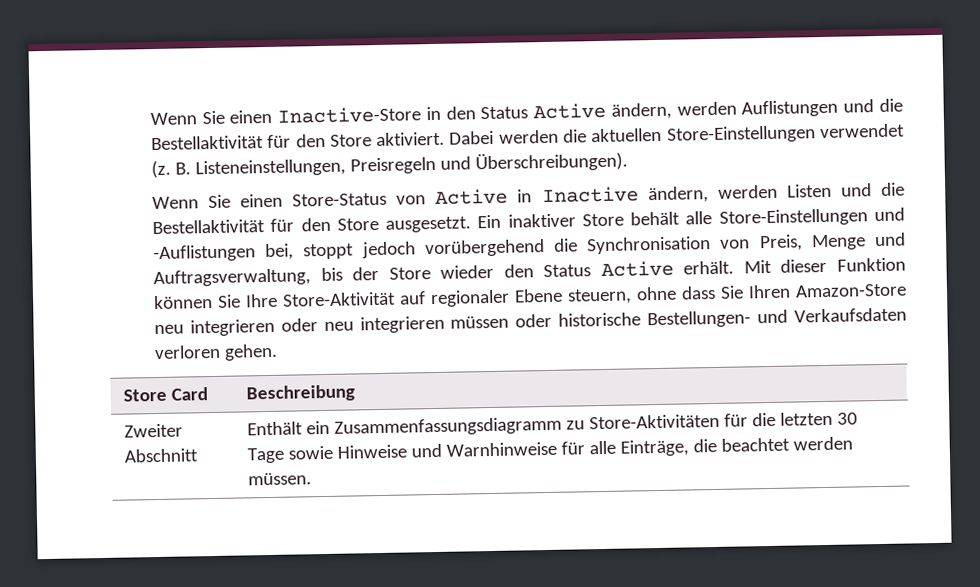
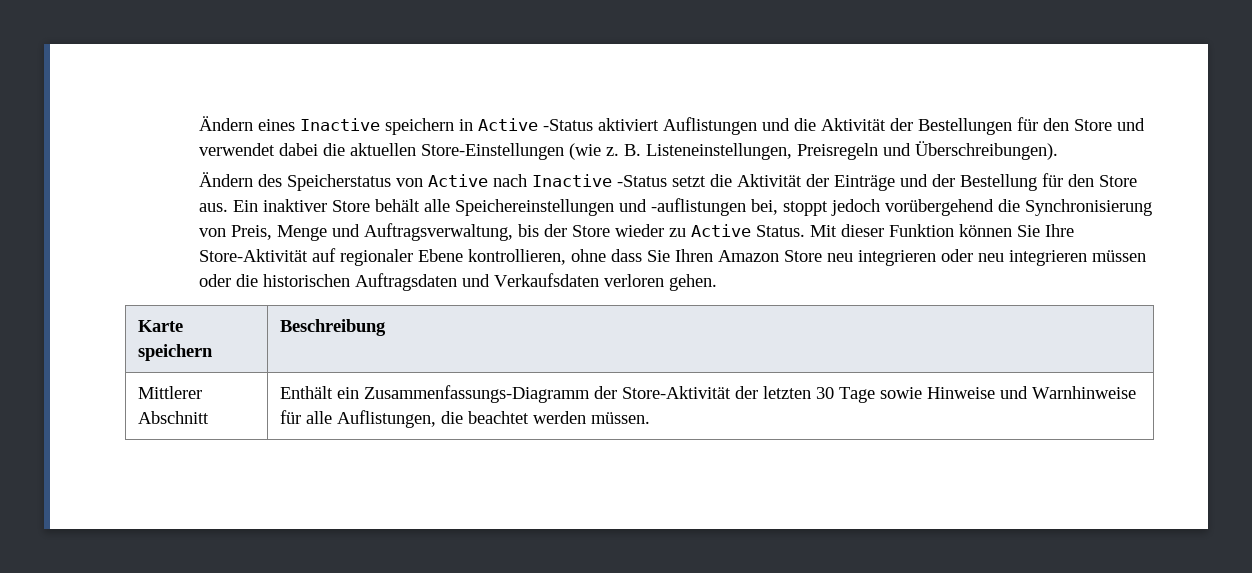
- Wenn Sie einen Inactive-Store in den Status Active ändern, werden Auflistungen und die Bestellaktivität für den Store aktiviert. Dabei werden die aktuellen Store-Einstellungen verwendet (z.
+ Ändern eines Inactive speichern in Active -Status aktiviert Auflistungen und die Aktivität der Bestellungen für den Store und verwendet dabei die aktuellen Store-Einstellungen (wie z.
- Wenn Sie einen Store-Status von Active in Inactive ändern, werden Listen und die Bestellaktivität für den Store ausgesetzt.
+ Ändern des Speicherstatus von Active nach Inactive -Status setzt die Aktivität der Einträge und der Bestellung für den Store aus.
- Ein inaktiver Store behält alle Store-Einstellungen und -Auflistungen bei, stoppt jedoch vorübergehend die Synchronisation von Preis, Menge und Auftragsverwaltung, bis der Store wieder den Status Active erhält.
+ Ein inaktiver Store behält alle Speichereinstellungen und -auflistungen bei, stoppt jedoch vorübergehend die Synchronisierung von Preis, Menge und Auftragsverwaltung, bis der Store wieder zu Active Status.
- Mit dieser Funktion können Sie Ihre Store-Aktivität auf regionaler Ebene steuern, ohne dass Sie Ihren Amazon-Store neu integrieren oder neu integrieren müssen oder historische Bestellungen- und Verkaufsdaten verloren gehen.
+ Mit dieser Funktion können Sie Ihre Store-Aktivität auf regionaler Ebene kontrollieren, ohne dass Sie Ihren Amazon Store neu integrieren oder neu integrieren müssen oder die historischen Auftragsdaten und Verkaufsdaten verloren gehen.
- Store Card | Beschreibung
+ Karte speichern | Beschreibung
- Zweiter Abschnitt | Enthält ein Zusammenfassungsdiagramm zu Store-Aktivitäten für die letzten 30 Tage sowie Hinweise und Warnhinweise für alle Einträge, die beachtet werden müssen.
+ Mittlerer Abschnitt | Enthält ein Zusammenfassungs-Diagramm der Store-Aktivität der letzten 30 Tage sowie Hinweise und Warnhinweise für alle Auflistungen, die beachtet werden müssen.

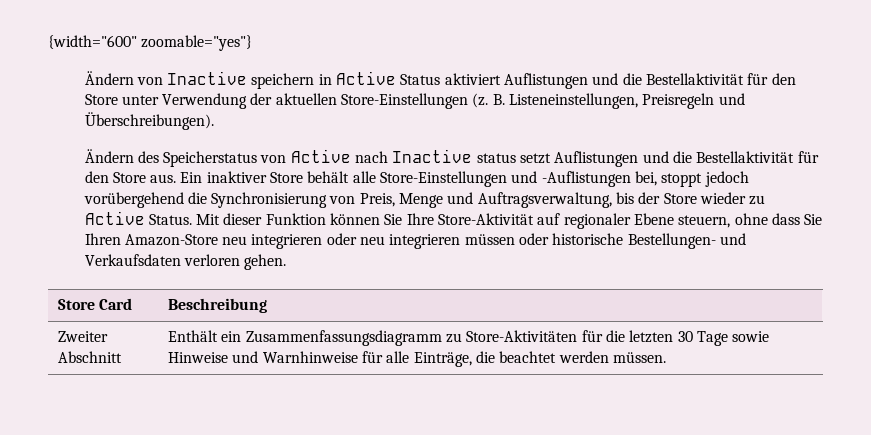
- Ändern eines Inactive speichern in Active -Status aktiviert Auflistungen und die Aktivität der Bestellungen für den Store und verwendet dabei die aktuellen Store-Einstellungen (wie z.
+ {width="600" zoomable="yes"}
+ Ändern von Inactive speichern in Active Status aktiviert Auflistungen und die Bestellaktivität für den Store unter Verwendung der aktuellen Store-Einstellungen (z.
- Ändern des Speicherstatus von Active nach Inactive -Status setzt die Aktivität der Einträge und der Bestellung für den Store aus.
+ Ändern des Speicherstatus von Active nach Inactive status setzt Auflistungen und die Bestellaktivität für den Store aus.
- Ein inaktiver Store behält alle Speichereinstellungen und -auflistungen bei, stoppt jedoch vorübergehend die Synchronisierung von Preis, Menge und Auftragsverwaltung, bis der Store wieder zu Active Status.
+ Ein inaktiver Store behält alle Store-Einstellungen und -Auflistungen bei, stoppt jedoch vorübergehend die Synchronisierung von Preis, Menge und Auftragsverwaltung, bis der Store wieder zu Active Status.
- Mit dieser Funktion können Sie Ihre Store-Aktivität auf regionaler Ebene kontrollieren, ohne dass Sie Ihren Amazon Store neu integrieren oder neu integrieren müssen oder die historischen Auftragsdaten und Verkaufsdaten verloren gehen.
+ Mit dieser Funktion können Sie Ihre Store-Aktivität auf regionaler Ebene steuern, ohne dass Sie Ihren Amazon-Store neu integrieren oder neu integrieren müssen oder historische Bestellungen- und Verkaufsdaten verloren gehen.
- Karte speichern | Beschreibung
+ Store Card | Beschreibung
- Mittlerer Abschnitt | Enthält ein Zusammenfassungs-Diagramm der Store-Aktivität der letzten 30 Tage sowie Hinweise und Warnhinweise für alle Auflistungen, die beachtet werden müssen.
+ Zweiter Abschnitt | Enthält ein Zusammenfassungsdiagramm zu Store-Aktivitäten für die letzten 30 Tage sowie Hinweise und Warnhinweise für alle Einträge, die beachtet werden müssen.

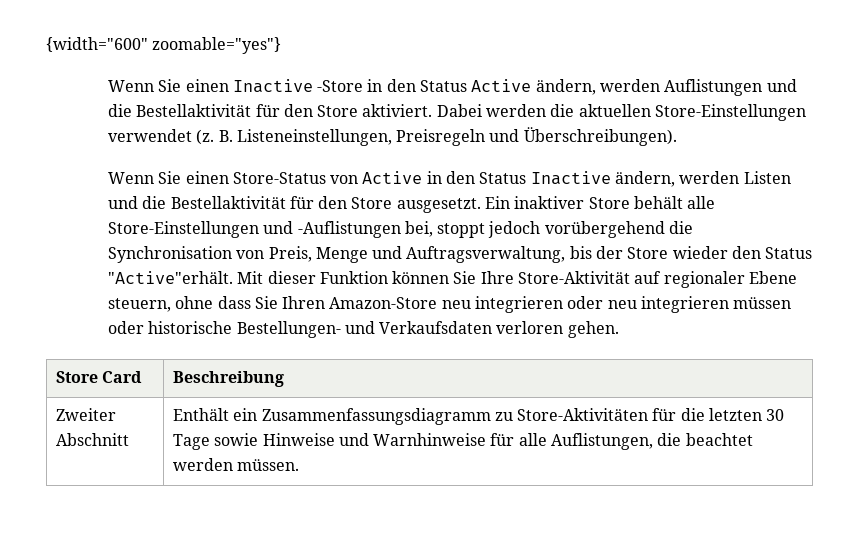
- Ändern von Inactive speichern in Active Status aktiviert Auflistungen und die Bestellaktivität für den Store unter Verwendung der aktuellen Store-Einstellungen (z.
+ Wenn Sie einen Inactive -Store in den Status Active ändern, werden Auflistungen und die Bestellaktivität für den Store aktiviert. Dabei werden die aktuellen Store-Einstellungen verwendet (z.
- Ändern des Speicherstatus von Active nach Inactive status setzt Auflistungen und die Bestellaktivität für den Store aus.
+ Wenn Sie einen Store-Status von Active in den Status Inactive ändern, werden Listen und die Bestellaktivität für den Store ausgesetzt.
- Ein inaktiver Store behält alle Store-Einstellungen und -Auflistungen bei, stoppt jedoch vorübergehend die Synchronisierung von Preis, Menge und Auftragsverwaltung, bis der Store wieder zu Active Status.
+ Ein inaktiver Store behält alle Store-Einstellungen und -Auflistungen bei, stoppt jedoch vorübergehend die Synchronisation von Preis, Menge und Auftragsverwaltung, bis der Store wieder den Status "Active"erhält.
- Zweiter Abschnitt | Enthält ein Zusammenfassungsdiagramm zu Store-Aktivitäten für die letzten 30 Tage sowie Hinweise und Warnhinweise für alle Einträge, die beachtet werden müssen.
+ Zweiter Abschnitt | Enthält ein Zusammenfassungsdiagramm zu Store-Aktivitäten für die letzten 30 Tage sowie Hinweise und Warnhinweise für alle Auflistungen, die beachtet werden müssen.

